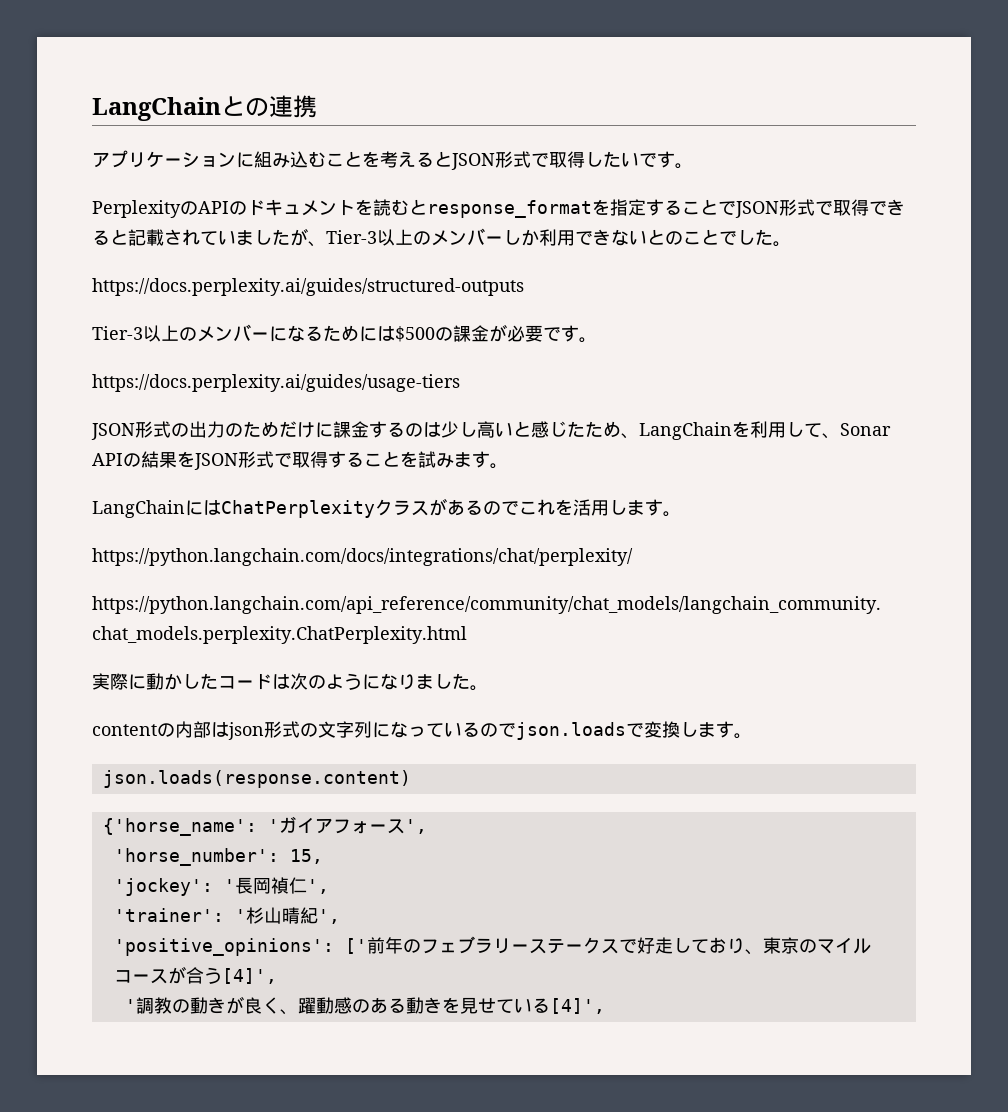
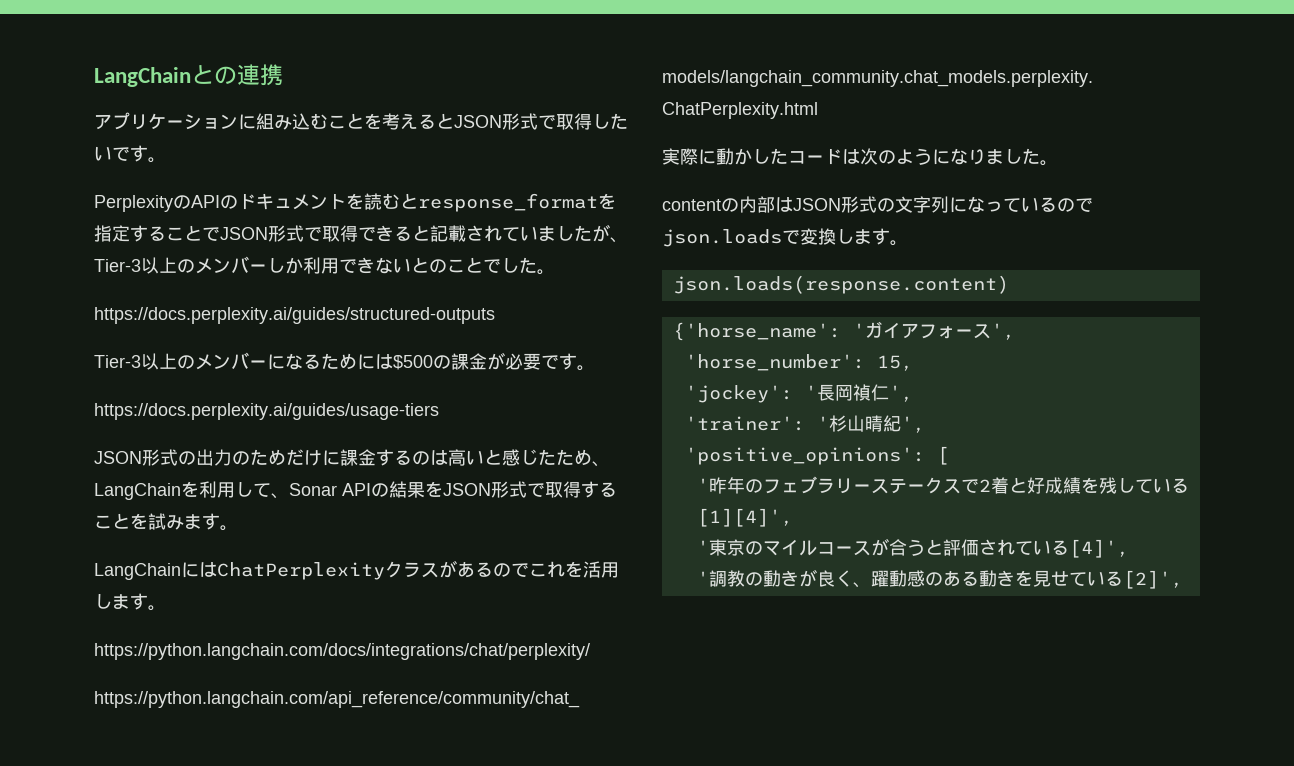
- JSON形式の出力のためだけに課金するのは少し高いと感じたため、LangChainを利用して、Sonar APIの結果をJSON形式で取得することを試みます。
+ JSON形式の出力のためだけに課金するのは高いと感じたため、LangChainを利用して、Sonar APIの結果をJSON形式で取得することを試みます。
- contentの内部はjson形式の文字列になっているのでjson.loadsで変換します。
+ contentの内部はJSON形式の文字列になっているのでjson.loadsで変換します。
- 'positive_opinions': ['前年のフェブラリーステークスで好走しており、東京のマイルコースが合う[4]',
+ 'positive_opinions': [
+ '昨年のフェブラリーステークスで2着と好成績を残している[1][4]',
+ '東京のマイルコースが合うと評価されている[4]',
- '調教の動きが良く、躍動感のある動きを見せている[4]',
+ '調教の動きが良く、躍動感のある動きを見せている[2]',

